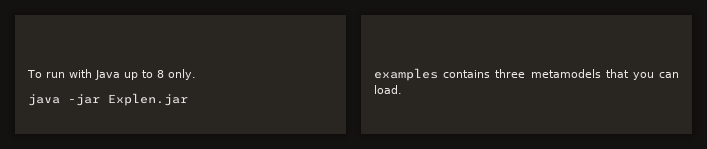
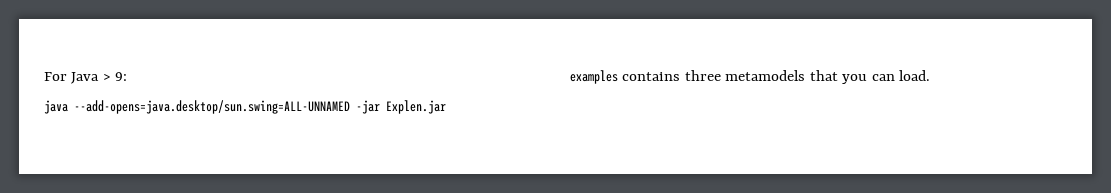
- To run with Java up to 8 only.
+ For Java > 9:
- java -jar Explen.jar
+ java --add-opens=java.desktop/sun.swing=ALL-UNNAMED -jar Explen.jar

